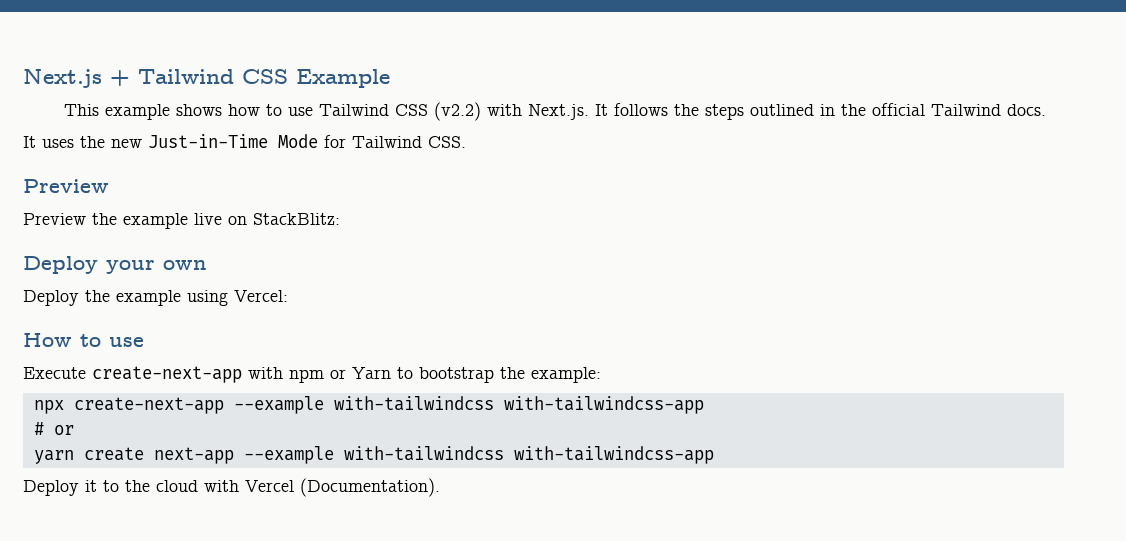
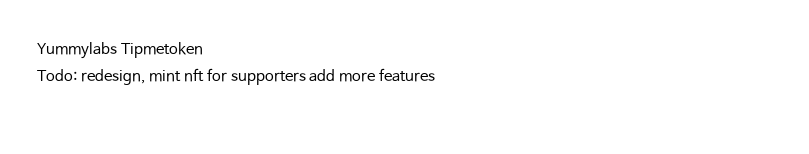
- Next.js + Tailwind CSS Example
- This example shows how to use Tailwind CSS (v2.2) with Next.js. It follows the steps outlined in the official Tailwind docs.
- It uses the new Just-in-Time Mode for Tailwind CSS.
- Preview
- Preview the example live on StackBlitz:
- Deploy your own
- Deploy the example using Vercel:
- How to use
- Execute create-next-app with npm or Yarn to bootstrap the example:
- npx create-next-app --example with-tailwindcss with-tailwindcss-app
- # or
- yarn create next-app --example with-tailwindcss with-tailwindcss-app
- Deploy it to the cloud with Vercel (Documentation).
+ Yummylabs Tipmetoken
+ Todo: redesign, mint nft for supporters add more features

